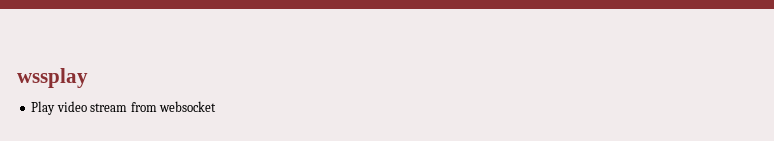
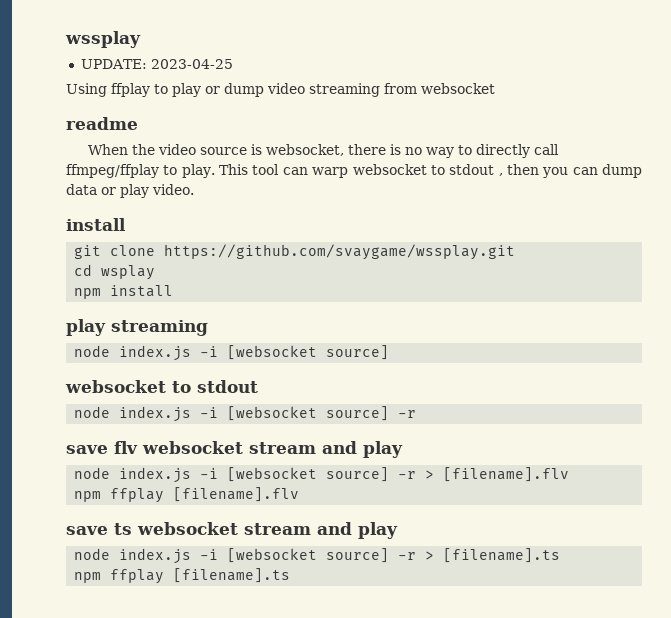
- Play video stream from websocket
+ UPDATE: 2023-04-25
+ Using ffplay to play or dump video streaming from websocket
+ readme
+ When the video source is websocket, there is no way to directly call ffmpeg/ffplay to play. This tool can warp websocket to stdout , then you can dump data or play video.
+ install
+ git clone https://github.com/svaygame/wssplay.git
+ cd wsplay
+ npm install
+ play streaming
+ node index.js -i [websocket source]
+ websocket to stdout
+ node index.js -i [websocket source] -r
+ save flv websocket stream and play
+ node index.js -i [websocket source] -r > [filename].flv
+ npm ffplay [filename].flv
+ save ts websocket stream and play
+ node index.js -i [websocket source] -r > [filename].ts
+ npm ffplay [filename].ts

